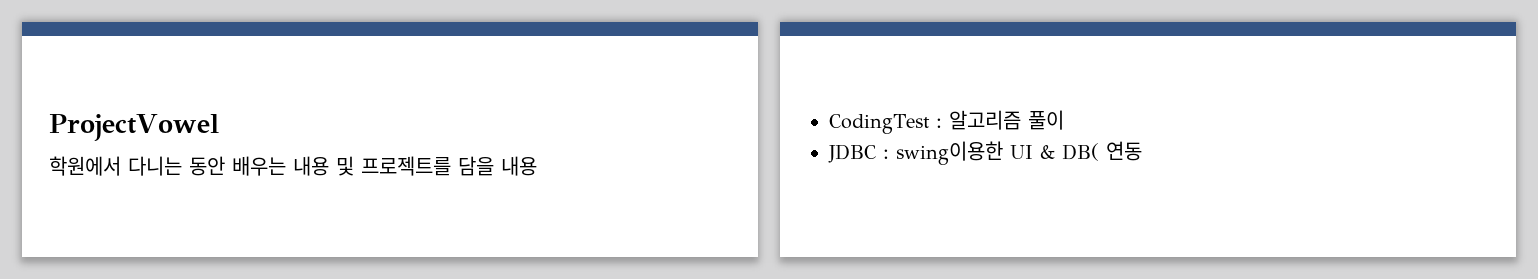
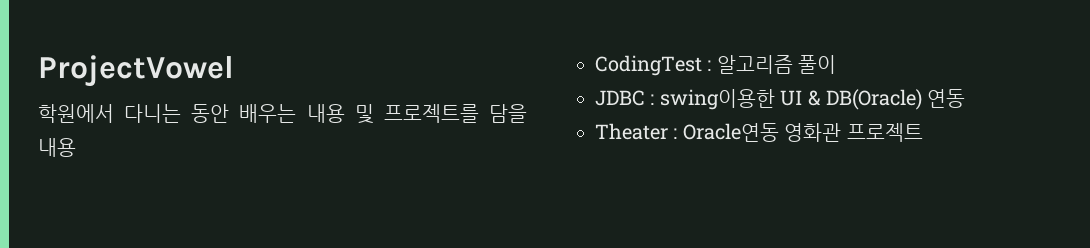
- JDBC : swing이용한 UI & DB( 연동
+ JDBC : swing이용한 UI & DB(Oracle) 연동
+ Theater : Oracle연동 영화관 프로젝트

